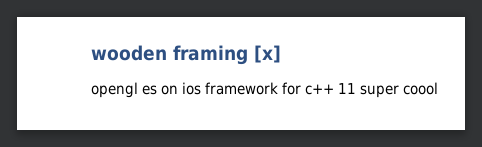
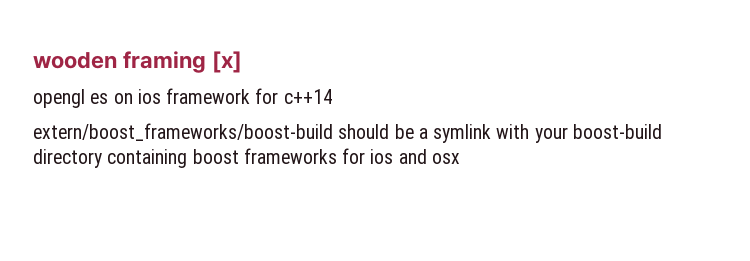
- opengl es on ios framework for c++ 11 super coool
+ opengl es on ios framework for c++14
+ extern/boost_frameworks/boost-build should be a symlink with your boost-build directory containing boost frameworks for ios and osx

